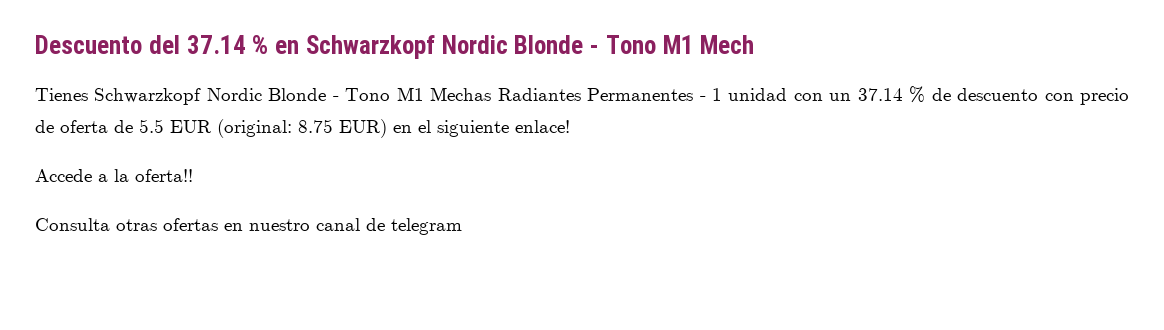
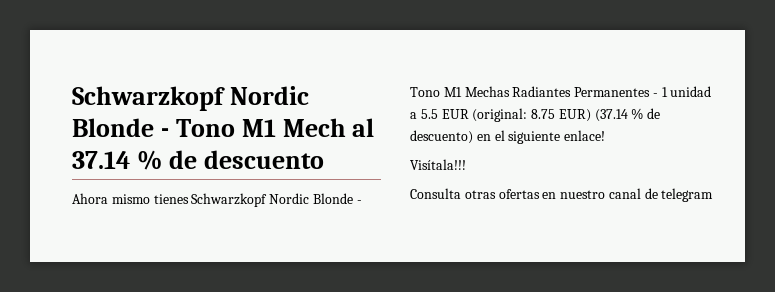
- Descuento del 37.14 % en Schwarzkopf Nordic Blonde - Tono M1 Mech
- Tienes Schwarzkopf Nordic Blonde - Tono M1 Mechas Radiantes Permanentes - 1 unidad con un 37.14 % de descuento con precio de oferta de 5.5 EUR (original: 8.75 EUR) en el siguiente enlace!
+ Schwarzkopf Nordic Blonde - Tono M1 Mech al 37.14 % de descuento
+ Ahora mismo tienes Schwarzkopf Nordic Blonde - Tono M1 Mechas Radiantes Permanentes - 1 unidad a 5.5 EUR (original: 8.75 EUR) (37.14 % de descuento) en el siguiente enlace!
- Accede a la oferta!!
+ Visítala!!!

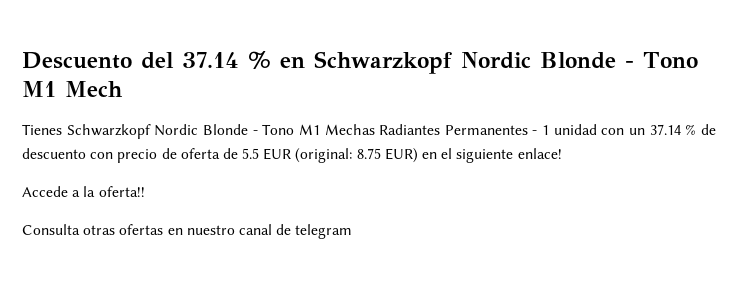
- Schwarzkopf Nordic Blonde - Tono M1 Mech al 37.14 % de descuento
- Ahora mismo tienes Schwarzkopf Nordic Blonde - Tono M1 Mechas Radiantes Permanentes - 1 unidad a 5.5 EUR (original: 8.75 EUR) (37.14 % de descuento) en el siguiente enlace!
+ Descuento del 37.14 % en Schwarzkopf Nordic Blonde - Tono M1 Mech
+ Tienes Schwarzkopf Nordic Blonde - Tono M1 Mechas Radiantes Permanentes - 1 unidad con un 37.14 % de descuento con precio de oferta de 5.5 EUR (original: 8.75 EUR) en el siguiente enlace!
- Visítala!!!
+ Accede a la oferta!!

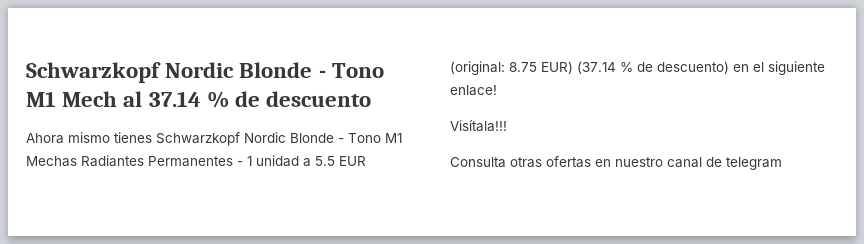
- Descuento del 37.14 % en Schwarzkopf Nordic Blonde - Tono M1 Mech
- Tienes Schwarzkopf Nordic Blonde - Tono M1 Mechas Radiantes Permanentes - 1 unidad con un 37.14 % de descuento con precio de oferta de 5.5 EUR (original: 8.75 EUR) en el siguiente enlace!
+ Schwarzkopf Nordic Blonde - Tono M1 Mech al 37.14 % de descuento
+ Ahora mismo tienes Schwarzkopf Nordic Blonde - Tono M1 Mechas Radiantes Permanentes - 1 unidad a 5.5 EUR (original: 8.75 EUR) (37.14 % de descuento) en el siguiente enlace!
- Accede a la oferta!!
+ Visítala!!!

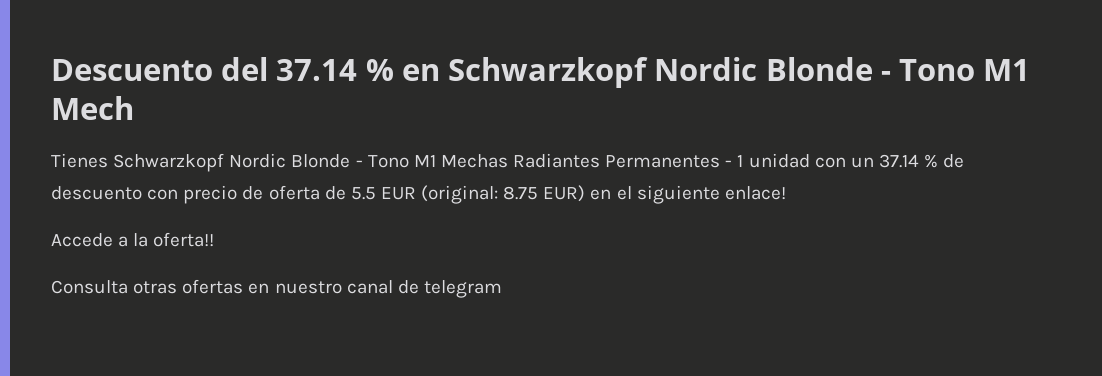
- Schwarzkopf Nordic Blonde - Tono M1 Mech al 37.14 % de descuento
- Ahora mismo tienes Schwarzkopf Nordic Blonde - Tono M1 Mechas Radiantes Permanentes - 1 unidad a 5.5 EUR (original: 8.75 EUR) (37.14 % de descuento) en el siguiente enlace!
+ Descuento del 37.14 % en Schwarzkopf Nordic Blonde - Tono M1 Mech
+ Tienes Schwarzkopf Nordic Blonde - Tono M1 Mechas Radiantes Permanentes - 1 unidad con un 37.14 % de descuento con precio de oferta de 5.5 EUR (original: 8.75 EUR) en el siguiente enlace!
- Visítala!!!
+ Accede a la oferta!!

